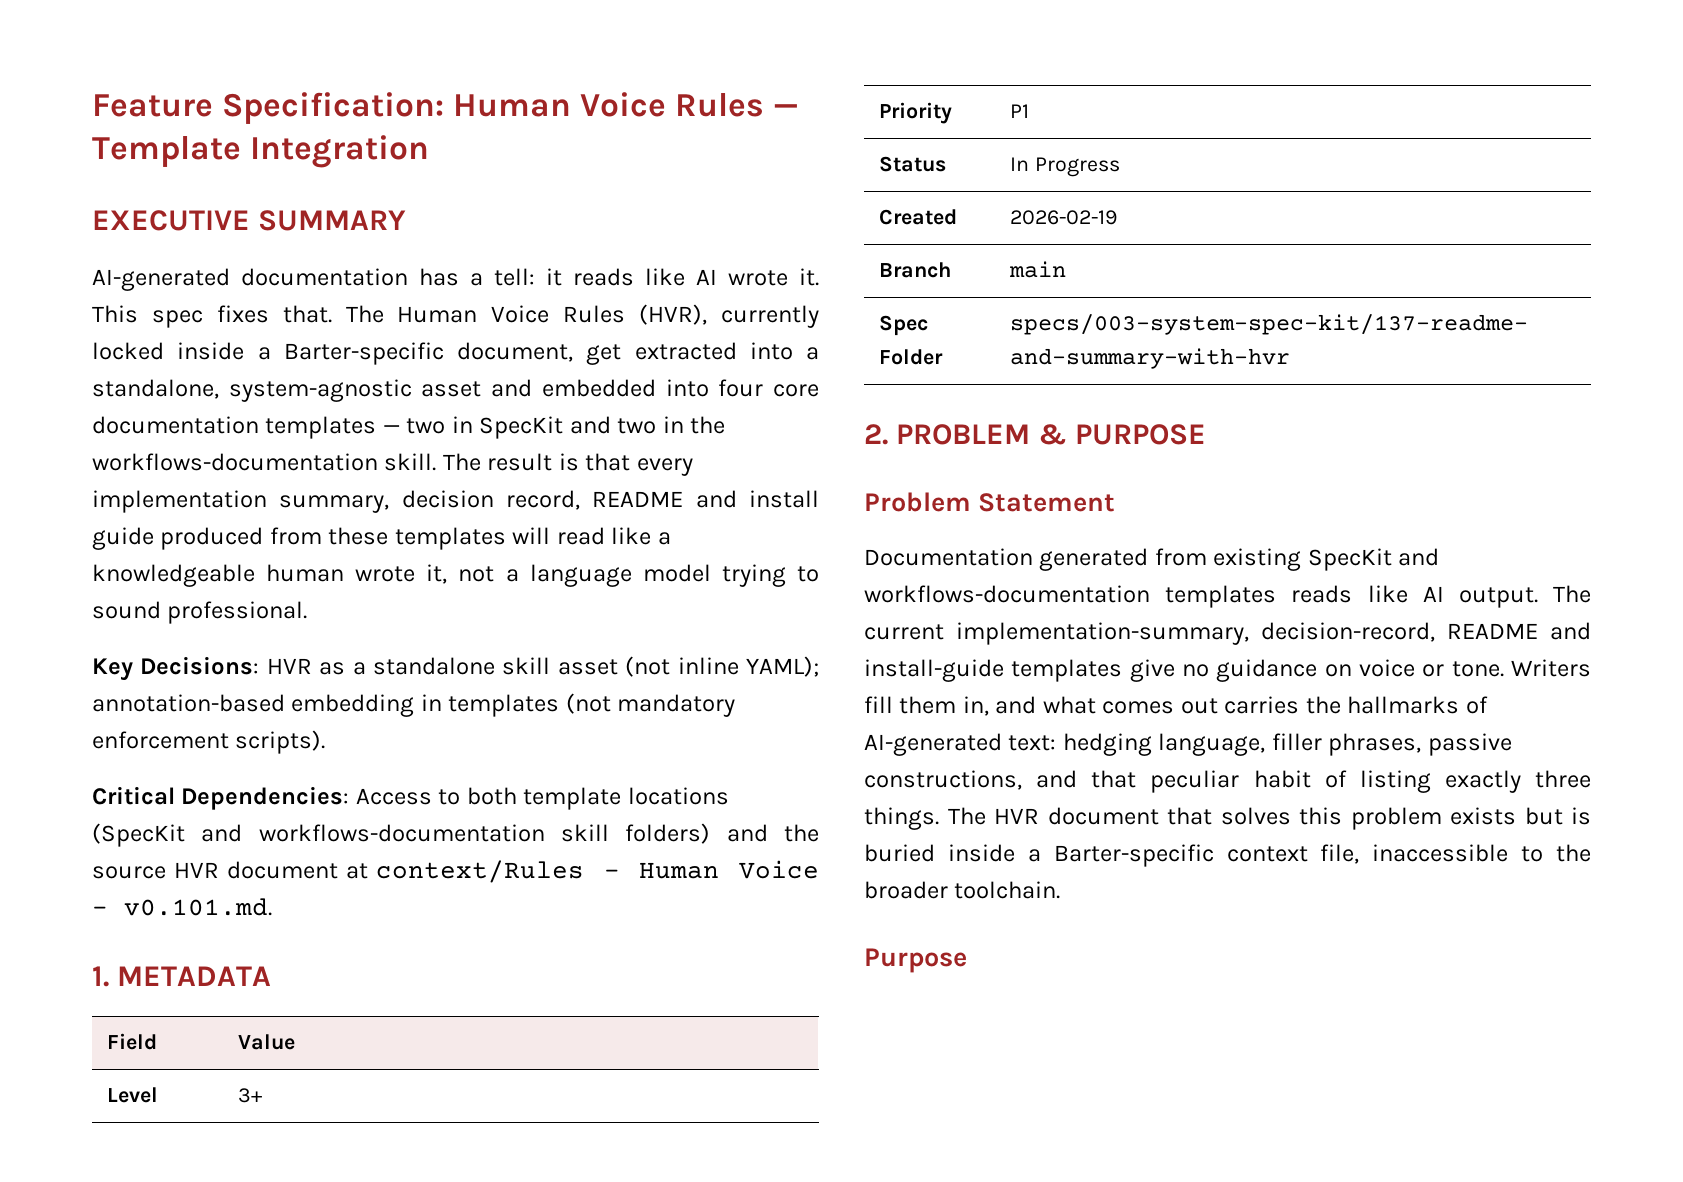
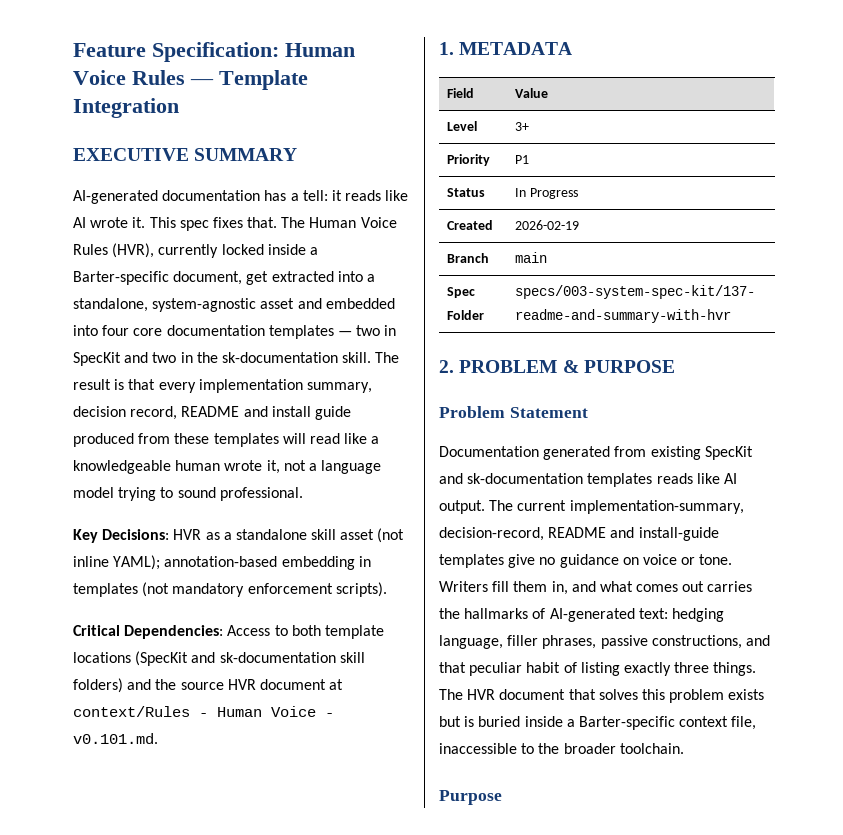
- The Human Voice Rules (HVR), currently locked inside a Barter-specific document, get extracted into a standalone, system-agnostic asset and embedded into four core documentation templates — two in SpecKit and two in the workflows-documentation skill.
+ The Human Voice Rules (HVR), currently locked inside a Barter-specific document, get extracted into a standalone, system-agnostic asset and embedded into four core documentation templates — two in SpecKit and two in the sk-documentation skill.
- Critical Dependencies: Access to both template locations (SpecKit and workflows-documentation skill folders) and the source HVR document at context/Rules - Human Voice - v0.101.md.
+ Critical Dependencies: Access to both template locations (SpecKit and sk-documentation skill folders) and the source HVR document at context/Rules - Human Voice - v0.101.md.
- Documentation generated from existing SpecKit and workflows-documentation templates reads like AI output.
+ Documentation generated from existing SpecKit and sk-documentation templates reads like AI output.

